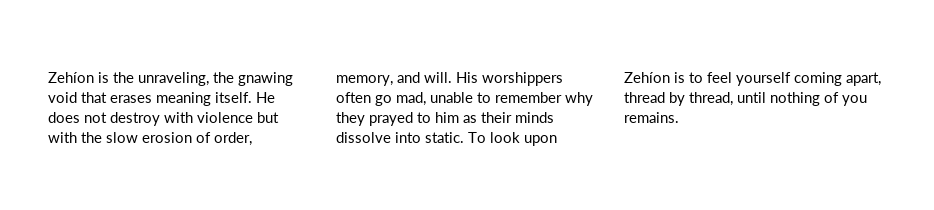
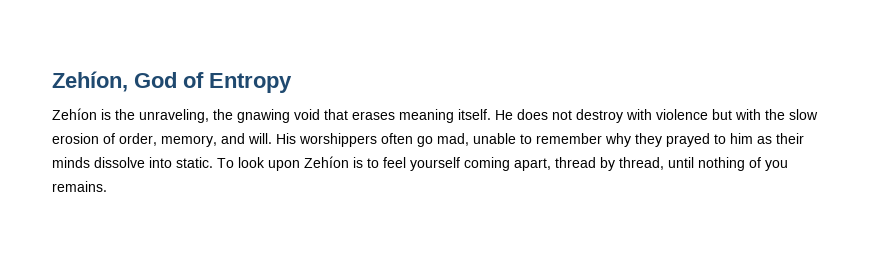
+ Zehíon, God of Entropy

